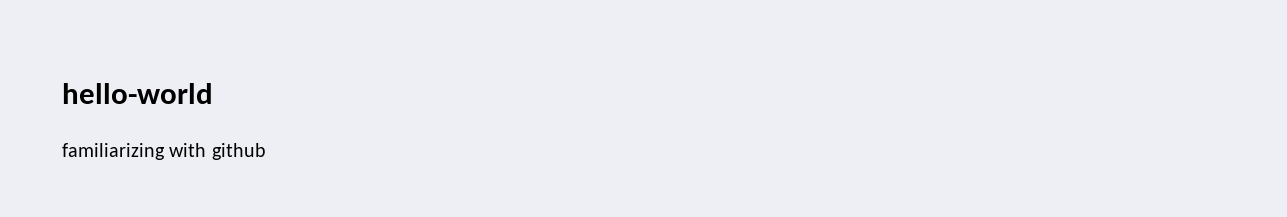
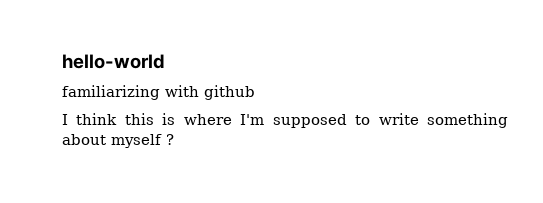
+ I think this is where I'm supposed to write something about myself ?

